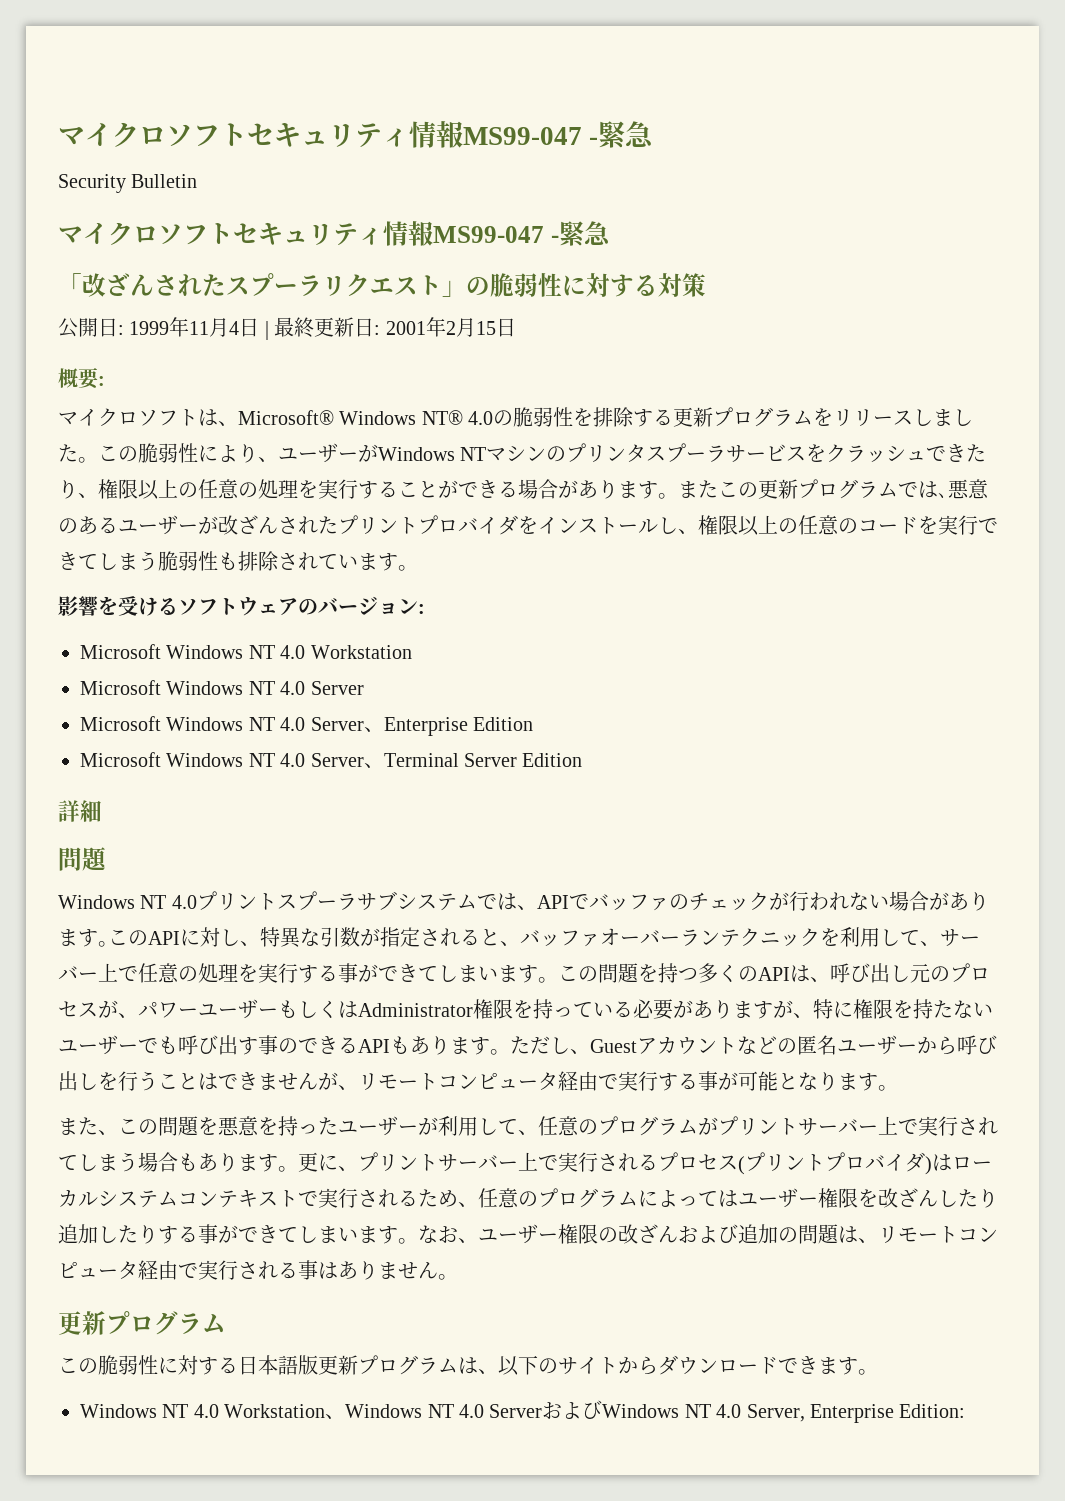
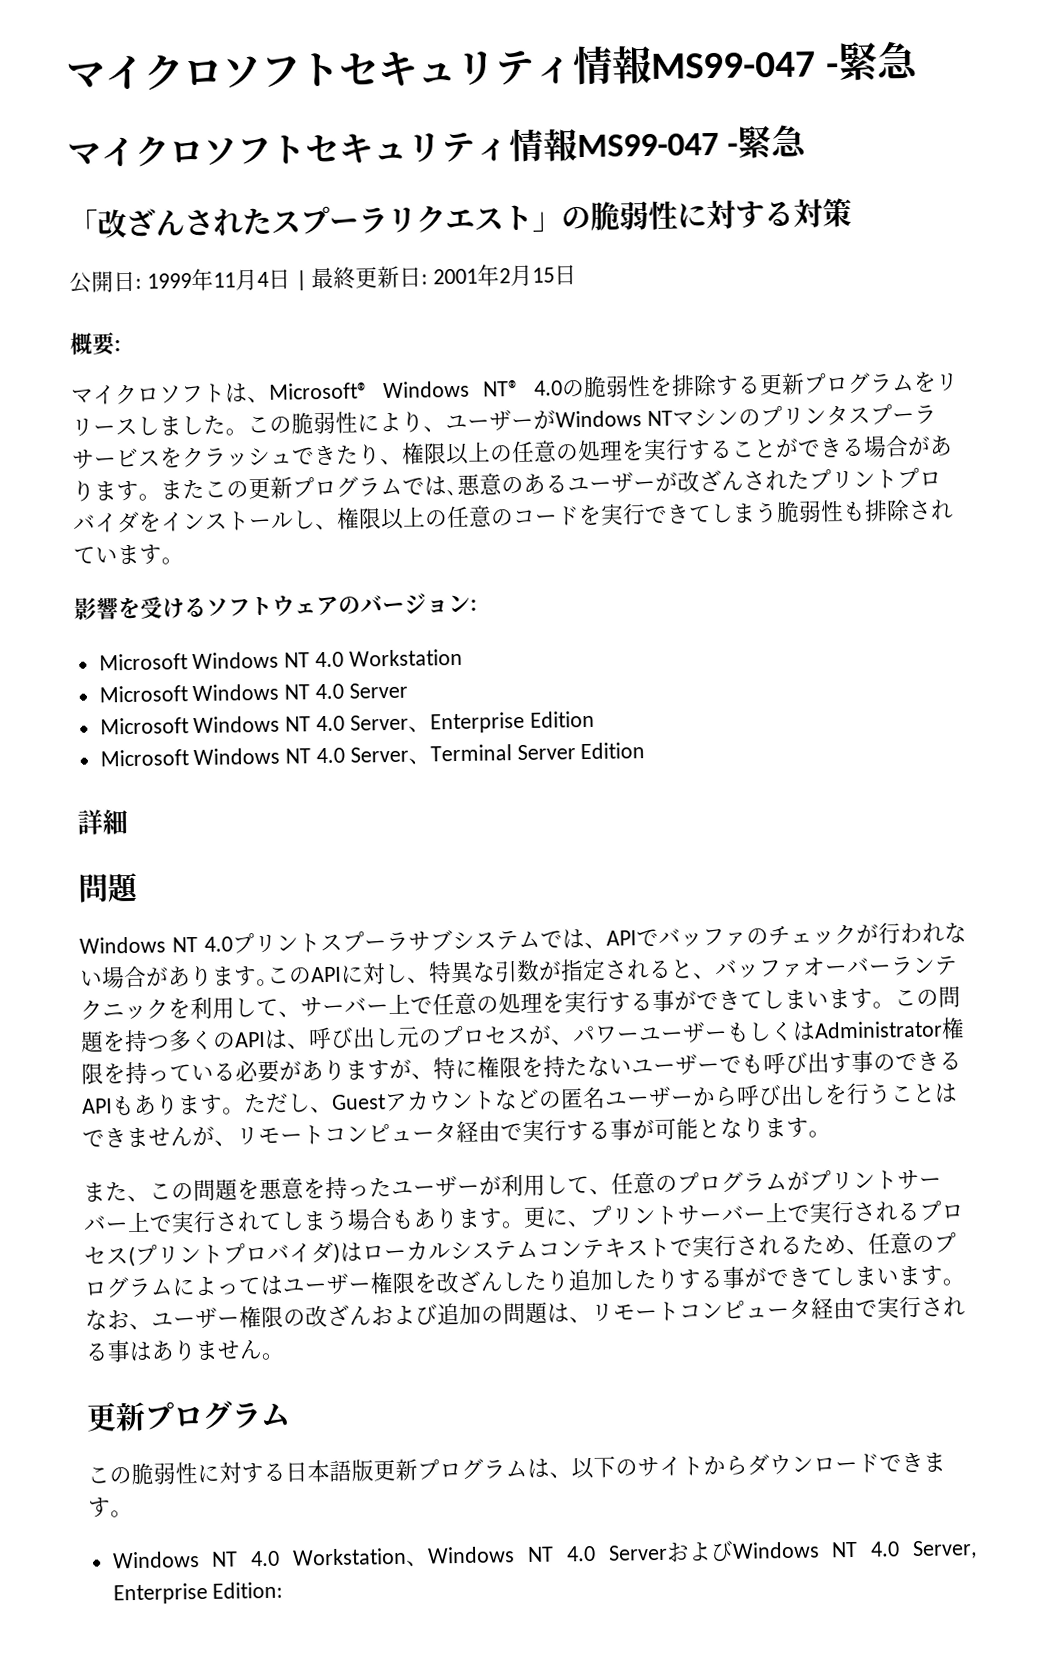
- Security Bulletin

